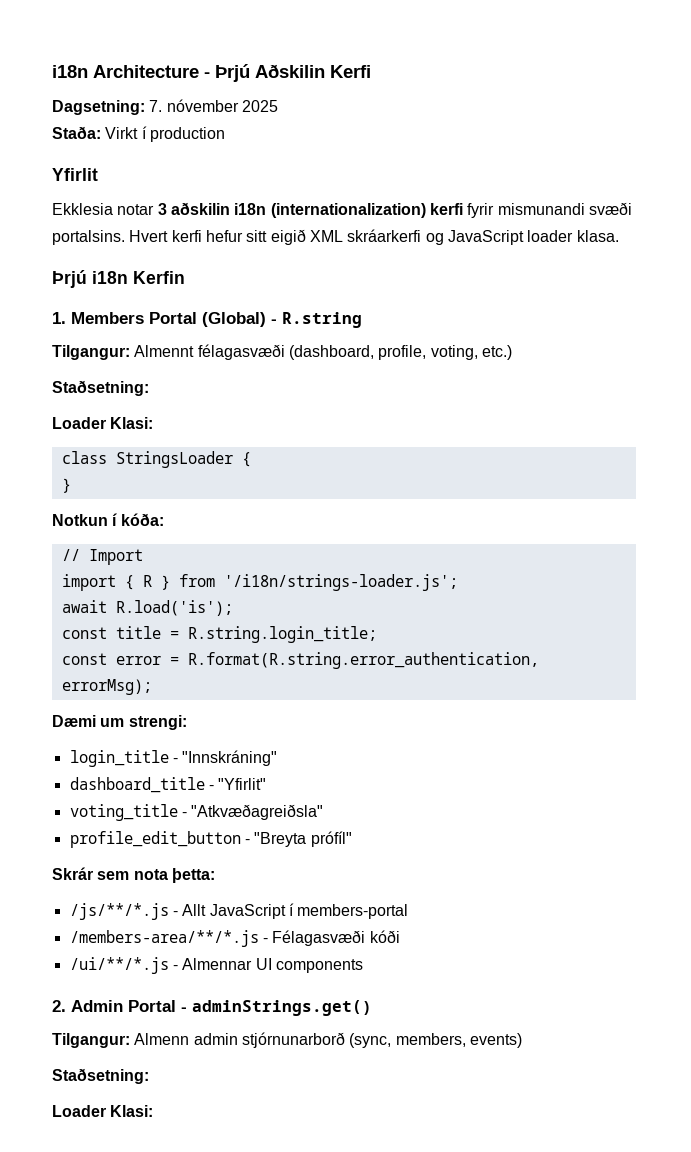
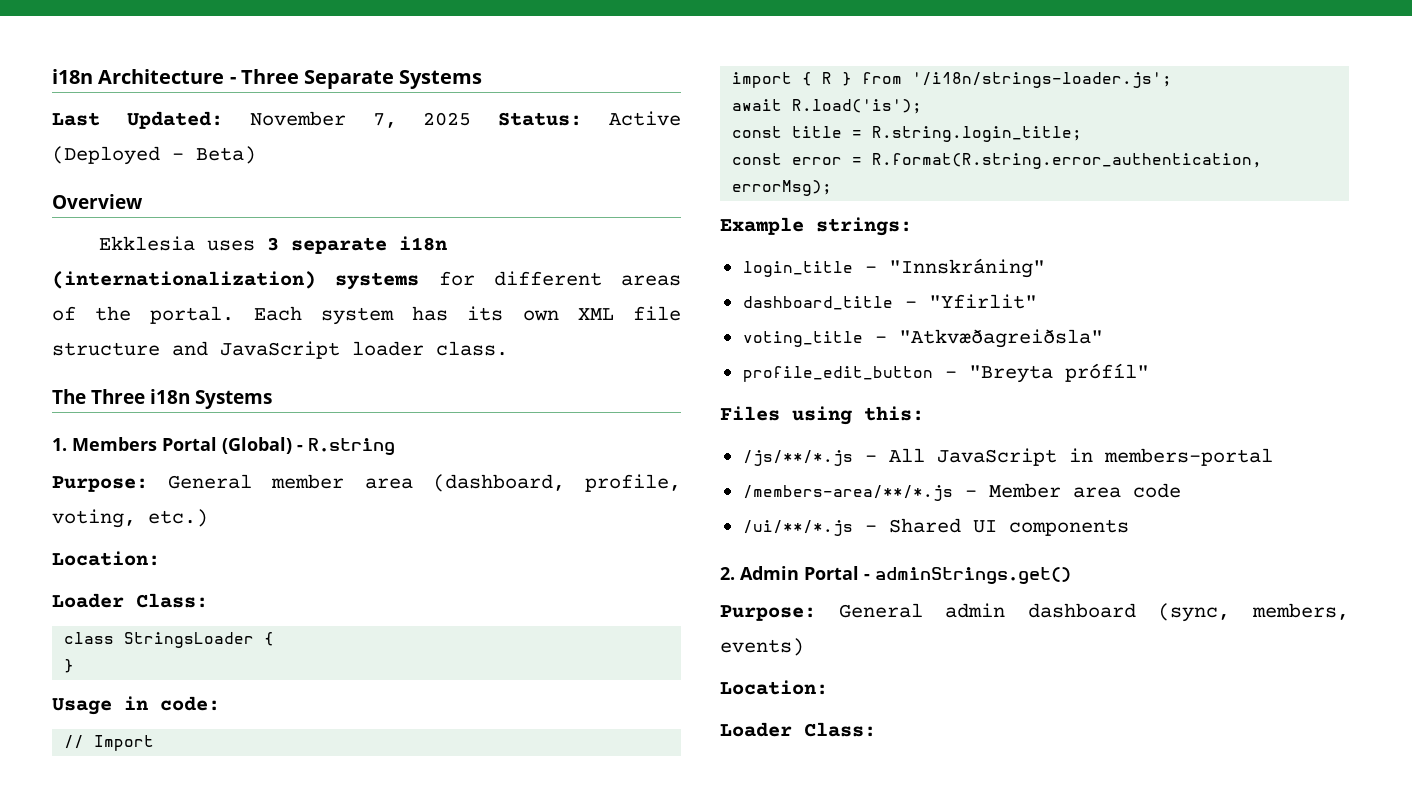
- i18n Architecture - Þrjú Aðskilin Kerfi
- Dagsetning: 7. nóvember 2025
- Staða: Virkt í production
- Yfirlit
- Ekklesia notar 3 aðskilin i18n (internationalization) kerfi fyrir mismunandi svæði portalsins. Hvert kerfi hefur sitt eigið XML skráarkerfi og JavaScript loader klasa.
- Þrjú i18n Kerfin
+ i18n Architecture - Three Separate Systems
+ Last Updated: November 7, 2025 Status: Active (Deployed - Beta)
+ Overview
+ Ekklesia uses 3 separate i18n (internationalization) systems for different areas of the portal. Each system has its own XML file structure and JavaScript loader class.
+ The Three i18n Systems
- Tilgangur: Almennt félagasvæði (dashboard, profile, voting, etc.)
- Staðsetning:
- Loader Klasi:
+ Purpose: General member area (dashboard, profile, voting, etc.)
+ Location:
+ Loader Class:
- Notkun í kóða:
+ Usage in code:
- Dæmi um strengi:
+ Example strings:
- Skrár sem nota þetta:
+ Files using this:
- /js/**/*.js - Allt JavaScript í members-portal
+ /js/**/*.js - All JavaScript in members-portal
- /members-area/**/*.js - Félagasvæði kóði
+ /members-area/**/*.js - Member area code
- /ui/**/*.js - Almennar UI components
+ /ui/**/*.js - Shared UI components
- Tilgangur: Almenn admin stjórnunarborð (sync, members, events)
- Staðsetning:
- Loader Klasi:
+ Purpose: General admin dashboard (sync, members, events)
+ Location:
+ Loader Class:

